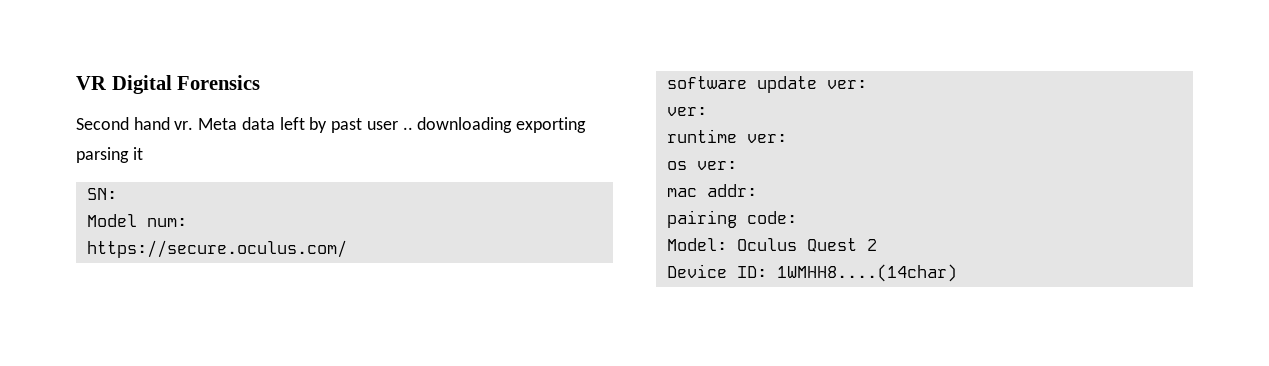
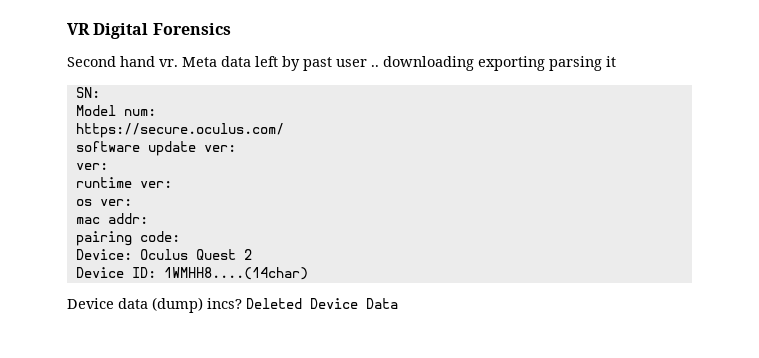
- Model: Oculus Quest 2
+ Device: Oculus Quest 2
+ Device data (dump) incs? Deleted Device Data

